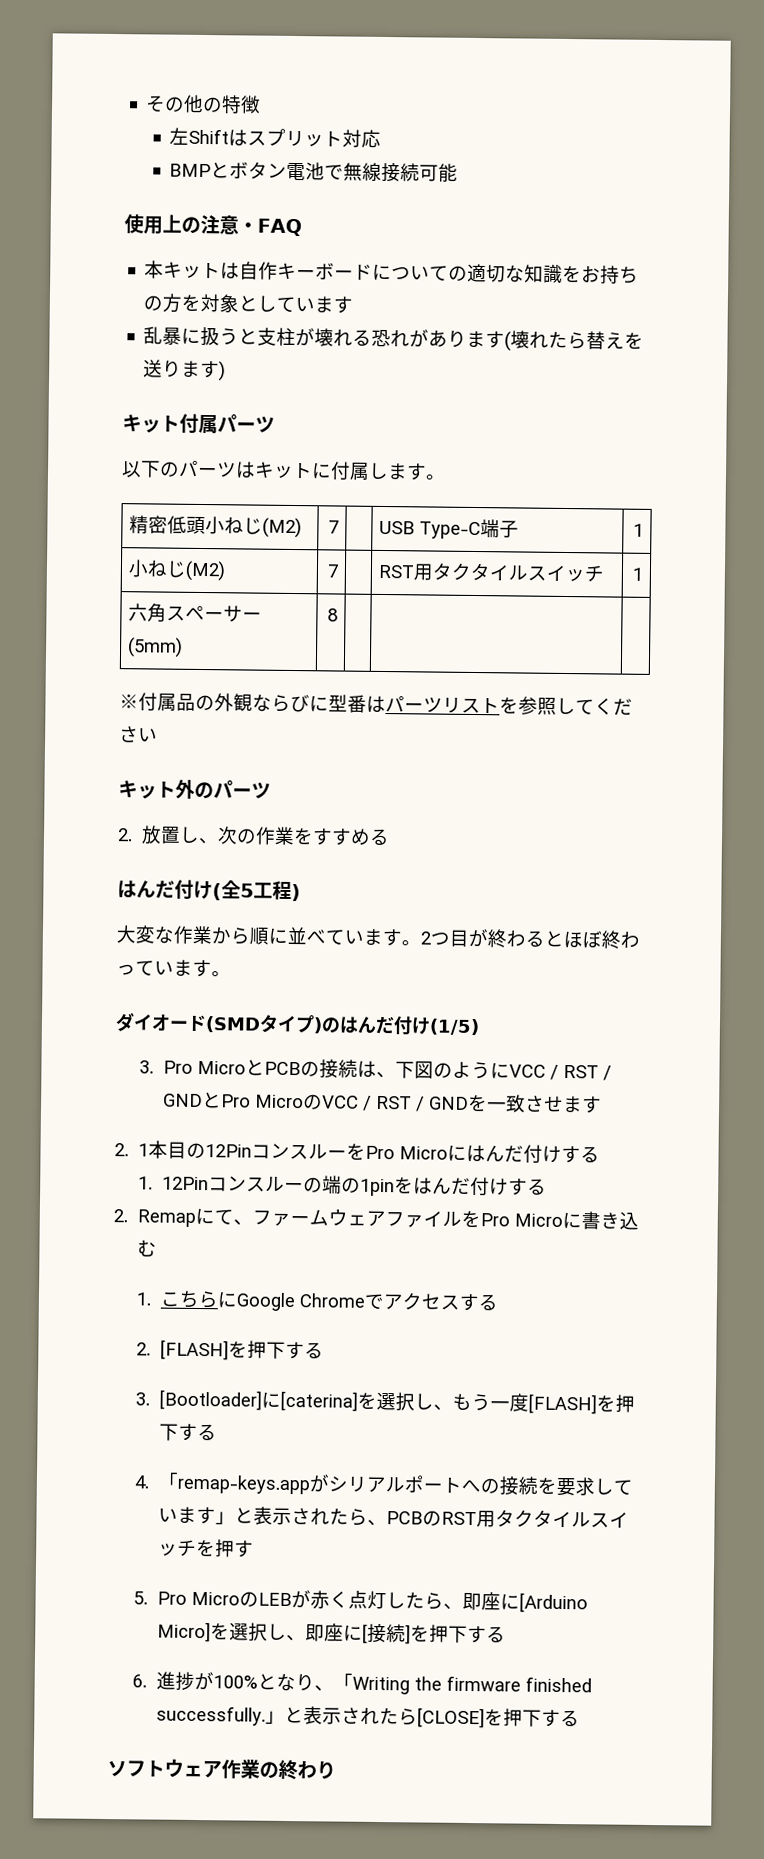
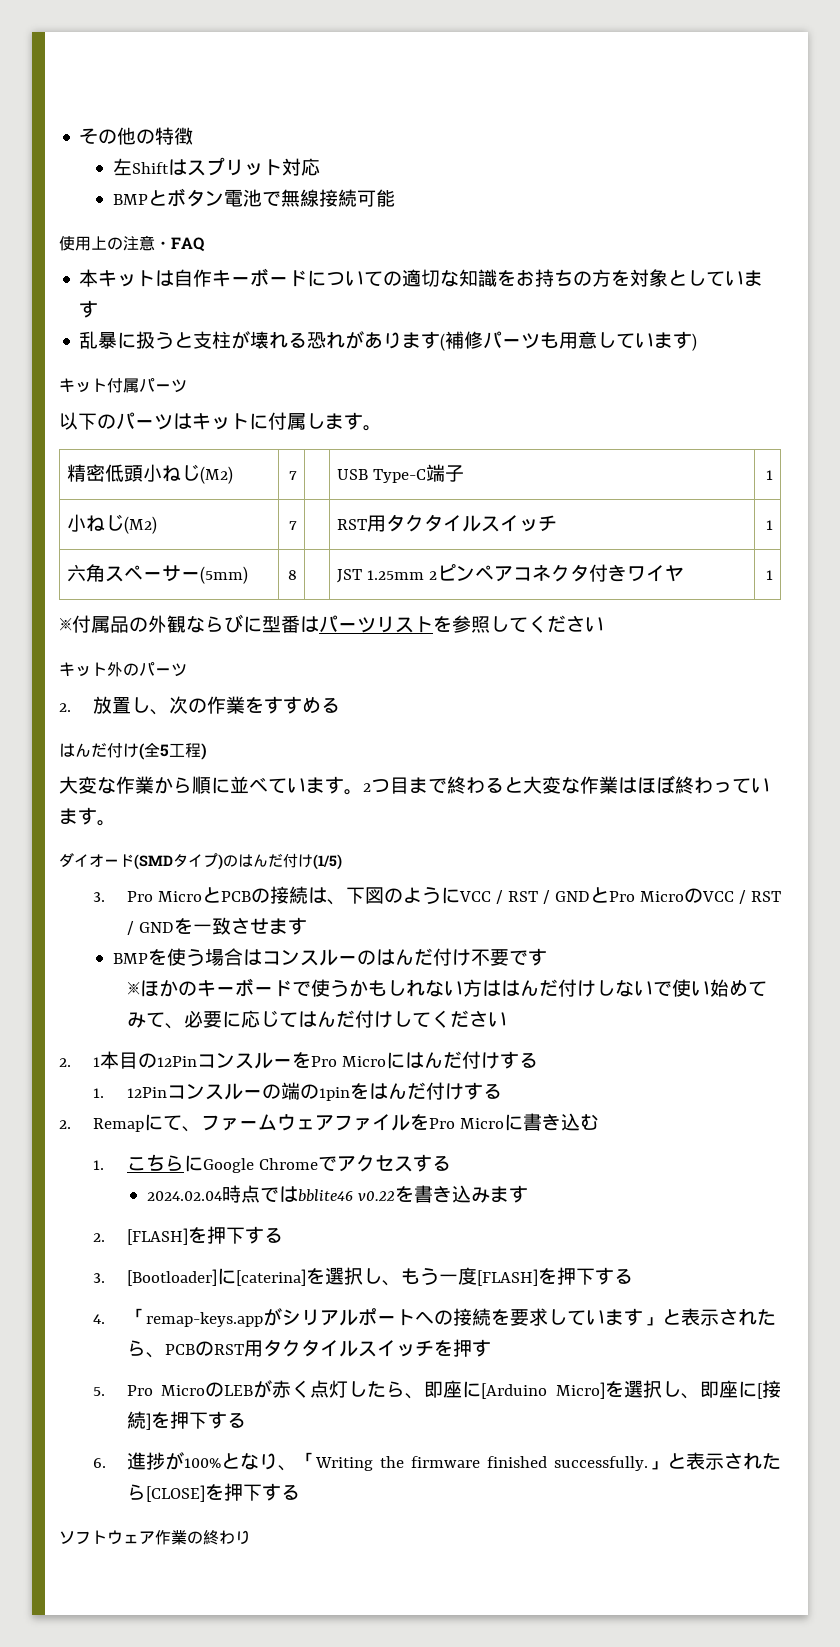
- 乱暴に扱うと支柱が壊れる恐れがあります(壊れたら替えを送ります)
+ 乱暴に扱うと支柱が壊れる恐れがあります(補修パーツも用意しています)
- 六角スペーサー(5mm) | 8 | | |
+ 六角スペーサー(5mm) | 8 | | JST 1.25mm 2ピンペアコネクタ付きワイヤ | 1
- 2つ目が終わるとほぼ終わっています。
+ 2つ目まで終わると大変な作業はほぼ終わっています。
+ BMPを使う場合はコンスルーのはんだ付け不要です
+ ※ほかのキーボードで使うかもしれない方ははんだ付けしないで使い始めてみて、必要に応じてはんだ付けしてください
+ 2024.02.04時点ではbblite46 v0.22を書き込みます

